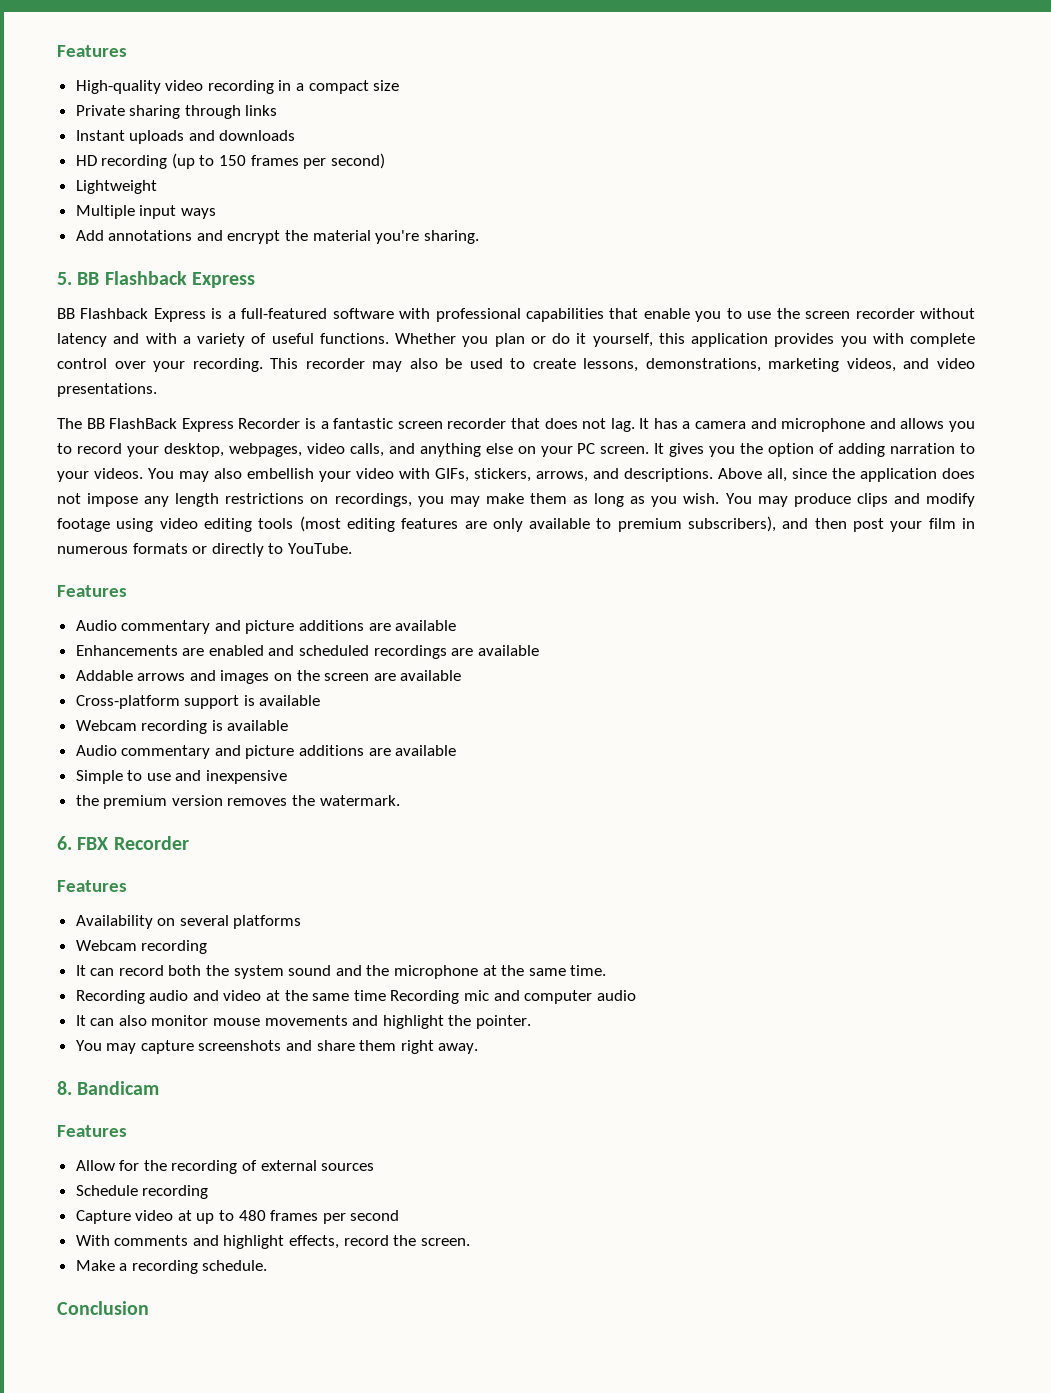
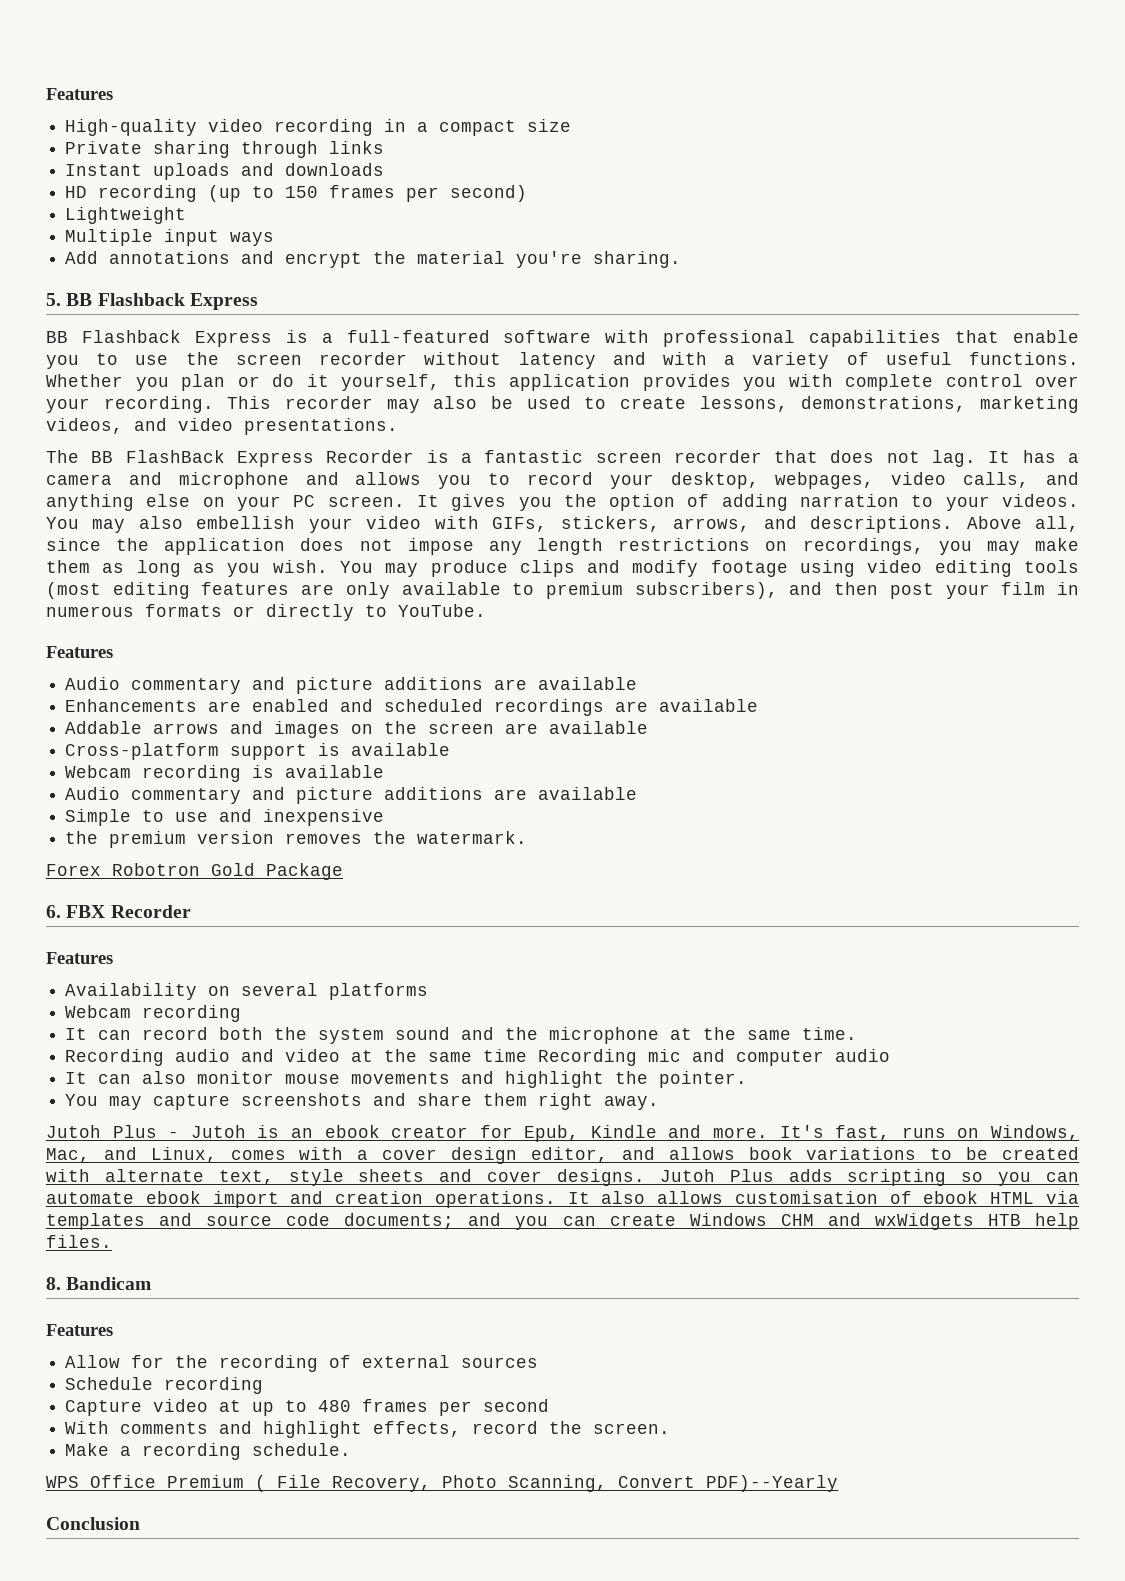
+ Forex Robotron Gold Package
+ Jutoh Plus - Jutoh is an ebook creator for Epub, Kindle and more. It's fast, runs on Windows, Mac, and Linux, comes with a cover design editor, and allows book variations to be created with alternate text, style sheets and cover designs. Jutoh Plus adds scripting so you can automate ebook import and creation operations. It also allows customisation of ebook HTML via templates and source code documents; and you can create Windows CHM and wxWidgets HTB help files.
+ WPS Office Premium ( File Recovery, Photo Scanning, Convert PDF)--Yearly

